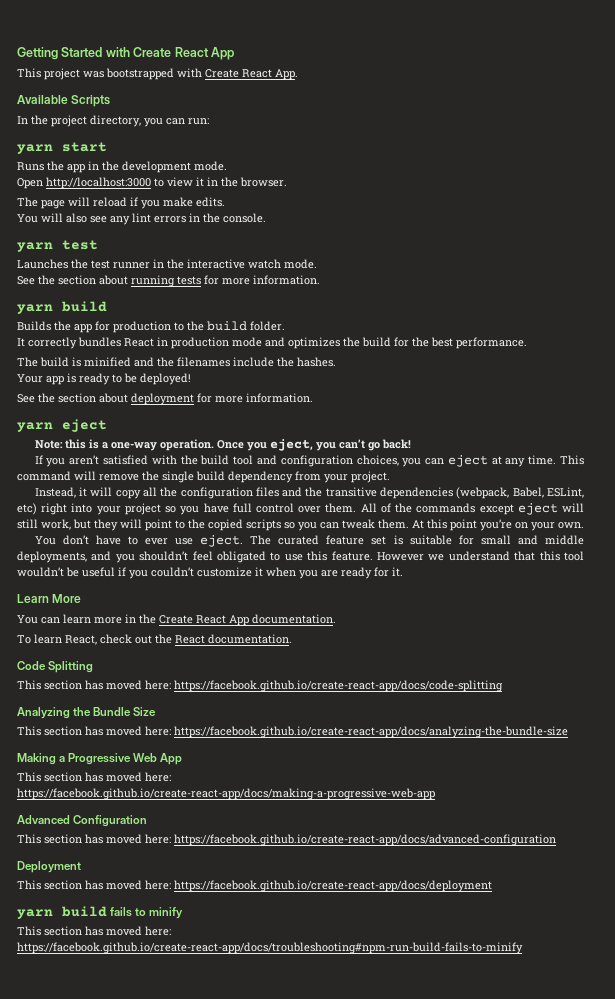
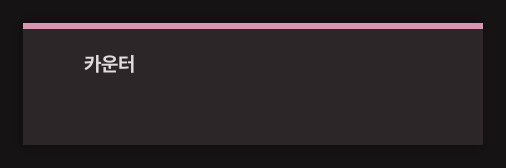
- Getting Started with Create React App
- This project was bootstrapped with Create React App.
- Available Scripts
- In the project directory, you can run:
- yarn start
- Runs the app in the development mode.
- Open http://localhost:3000 to view it in the browser.
- The page will reload if you make edits.
- You will also see any lint errors in the console.
- yarn test
- Launches the test runner in the interactive watch mode.
- See the section about running tests for more information.
- yarn build
- Builds the app for production to the build folder.
- It correctly bundles React in production mode and optimizes the build for the best performance.
- The build is minified and the filenames include the hashes.
- Your app is ready to be deployed!
- See the section about deployment for more information.
- yarn eject
- Note: this is a one-way operation. Once you eject, you can’t go back!
- If you aren’t satisfied with the build tool and configuration choices, you can eject at any time. This command will remove the single build dependency from your project.
- Instead, it will copy all the configuration files and the transitive dependencies (webpack, Babel, ESLint, etc) right into your project so you have full control over them. All of the commands except eject will still work, but they will point to the copied scripts so you can tweak them. At this point you’re on your own.
- You don’t have to ever use eject. The curated feature set is suitable for small and middle deployments, and you shouldn’t feel obligated to use this feature. However we understand that this tool wouldn’t be useful if you couldn’t customize it when you are ready for it.
- Learn More
- You can learn more in the Create React App documentation.
- To learn React, check out the React documentation.
- Code Splitting
- This section has moved here: https://facebook.github.io/create-react-app/docs/code-splitting
- Analyzing the Bundle Size
- This section has moved here: https://facebook.github.io/create-react-app/docs/analyzing-the-bundle-size
- Making a Progressive Web App
- This section has moved here: https://facebook.github.io/create-react-app/docs/making-a-progressive-web-app
- Advanced Configuration
- This section has moved here: https://facebook.github.io/create-react-app/docs/advanced-configuration
- Deployment
- This section has moved here: https://facebook.github.io/create-react-app/docs/deployment
- yarn build fails to minify
- This section has moved here: https://facebook.github.io/create-react-app/docs/troubleshooting#npm-run-build-fails-to-minify
+ 카운터

